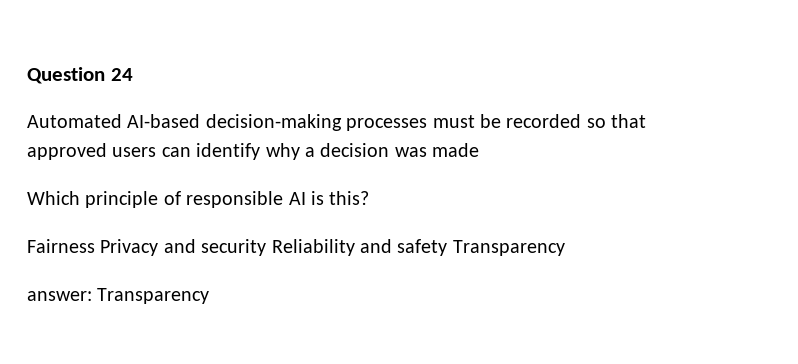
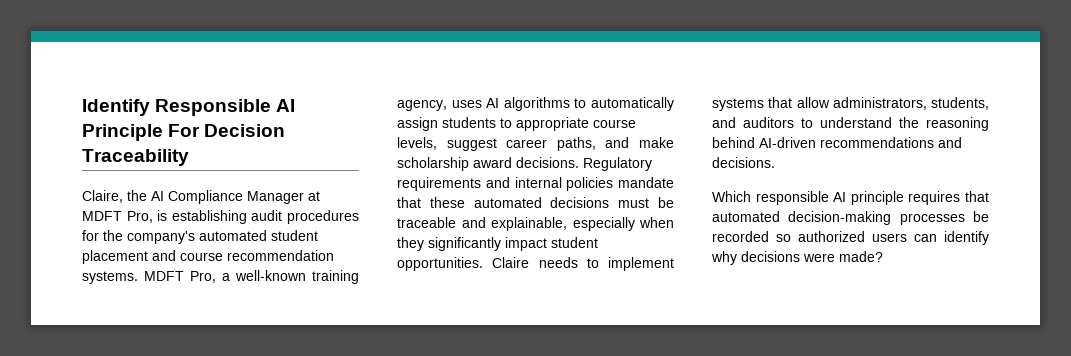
- Question 24
- Automated AI-based decision-making processes must be recorded so that approved users can identify why a decision was made
- Which principle of responsible AI is this?
- Fairness Privacy and security Reliability and safety Transparency
- answer: Transparency
+ Identify Responsible AI Principle For Decision Traceability
+ Claire, the AI Compliance Manager at MDFT Pro, is establishing audit procedures for the company's automated student placement and course recommendation systems. MDFT Pro, a well-known training agency, uses AI algorithms to automatically assign students to appropriate course levels, suggest career paths, and make scholarship award decisions. Regulatory requirements and internal policies mandate that these automated decisions must be traceable and explainable, especially when they significantly impact student opportunities. Claire needs to implement systems that allow administrators, students, and auditors to understand the reasoning behind AI-driven recommendations and decisions.
+ Which responsible AI principle requires that automated decision-making processes be recorded so authorized users can identify why decisions were made?

